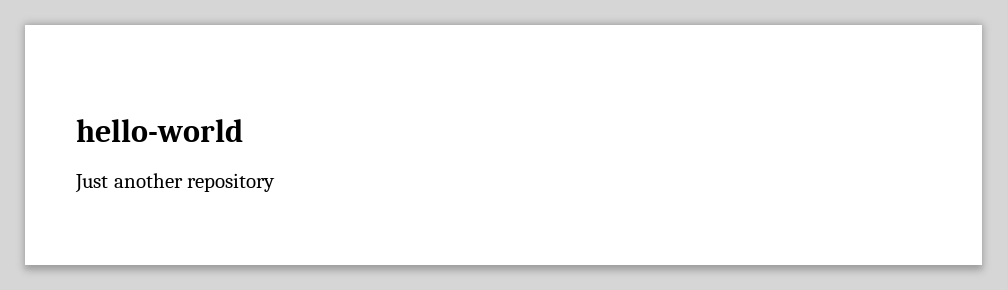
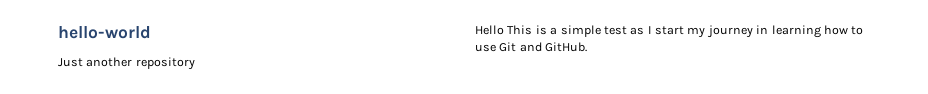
+ Hello This is a simple test as I start my journey in learning how to use Git and GitHub.

